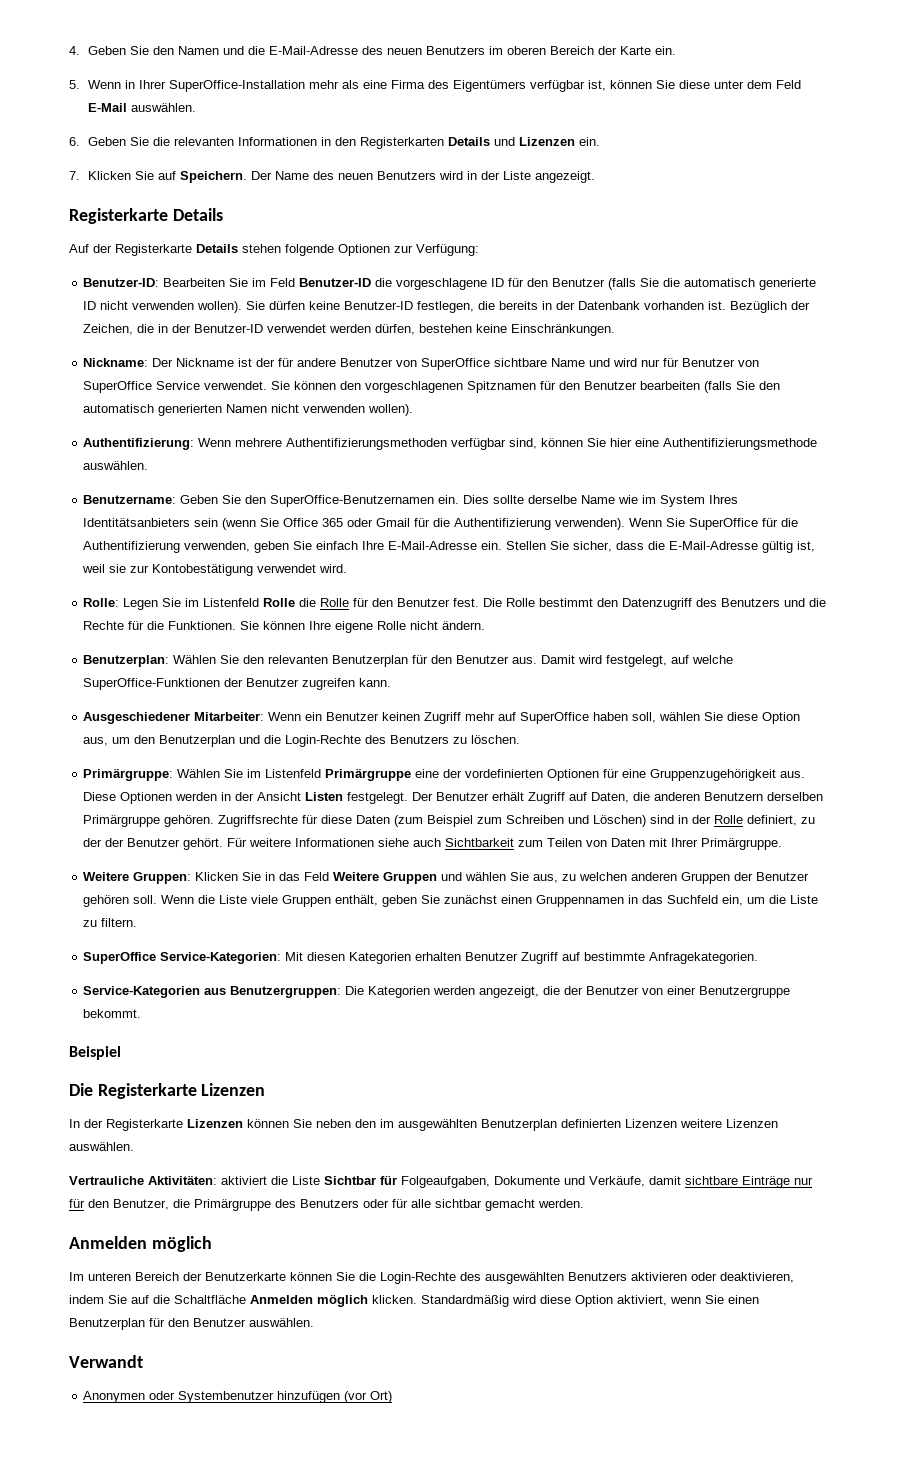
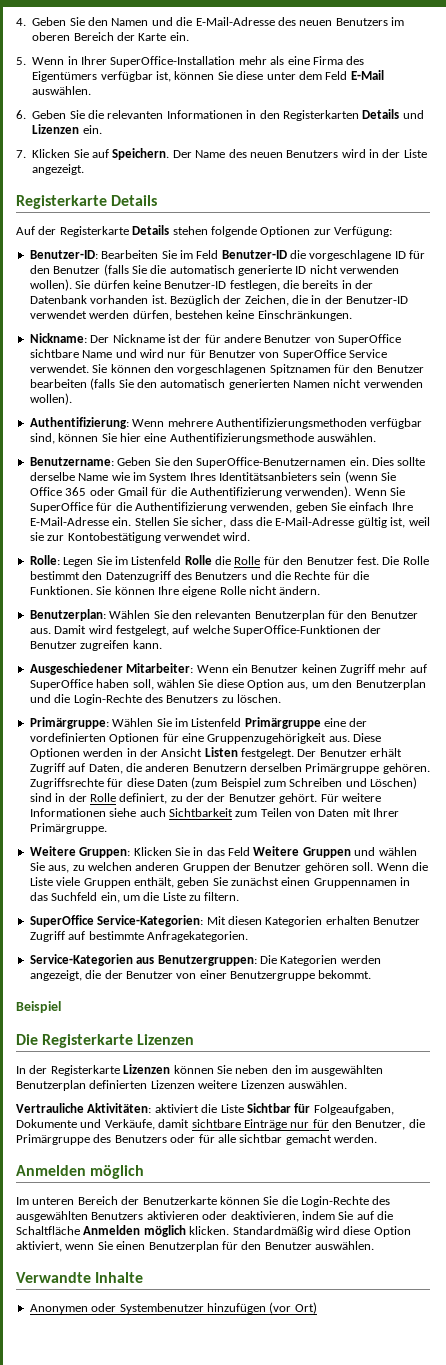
- Verwandt
+ Verwandte Inhalte

